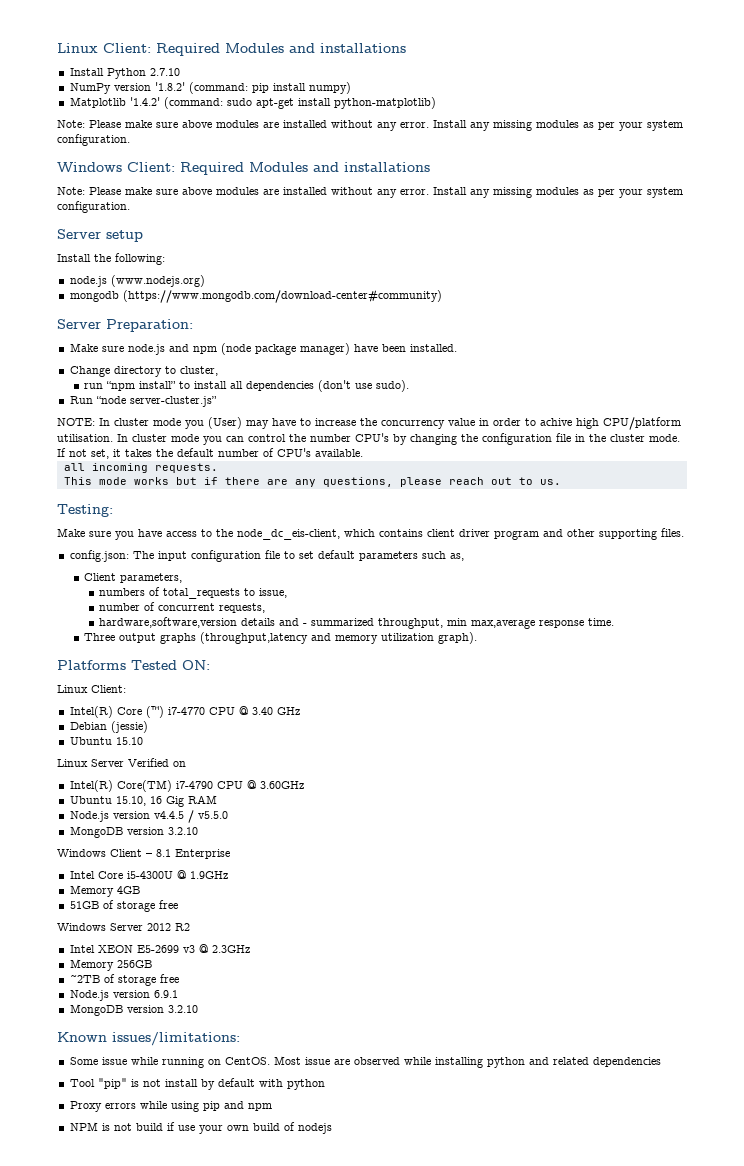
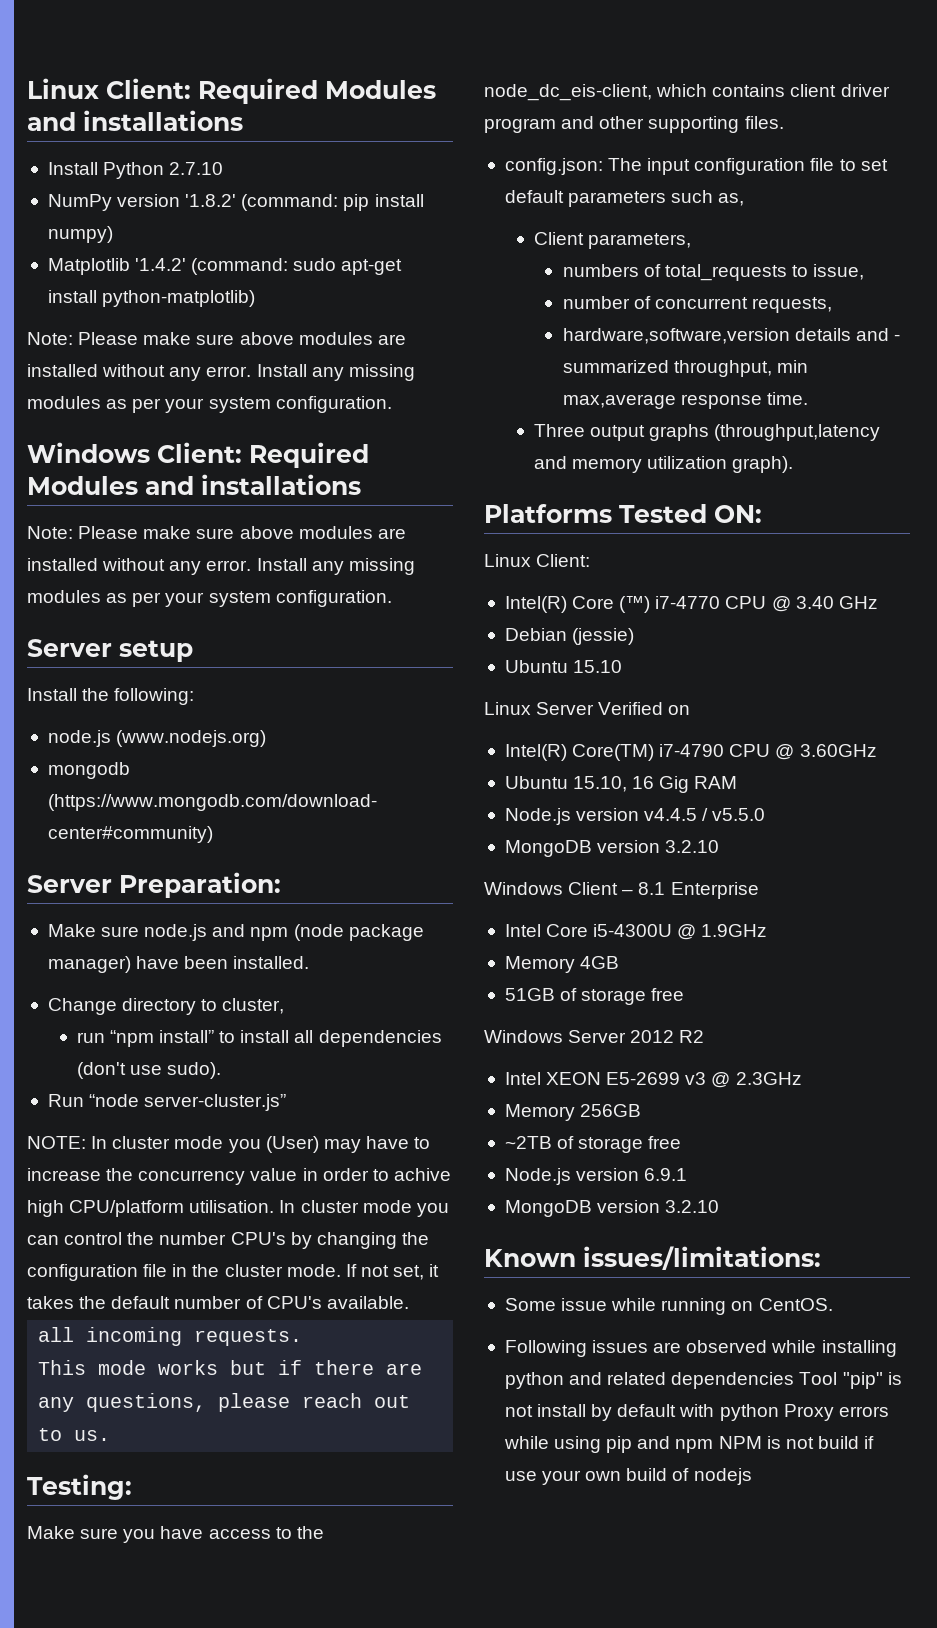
- Some issue while running on CentOS. Most issue are observed while installing python and related dependencies
- Tool "pip" is not install by default with python
- Proxy errors while using pip and npm
- NPM is not build if use your own build of nodejs
+ Some issue while running on CentOS.
+ Following issues are observed while installing python and related dependencies Tool "pip" is not install by default with python Proxy errors while using pip and npm NPM is not build if use your own build of nodejs

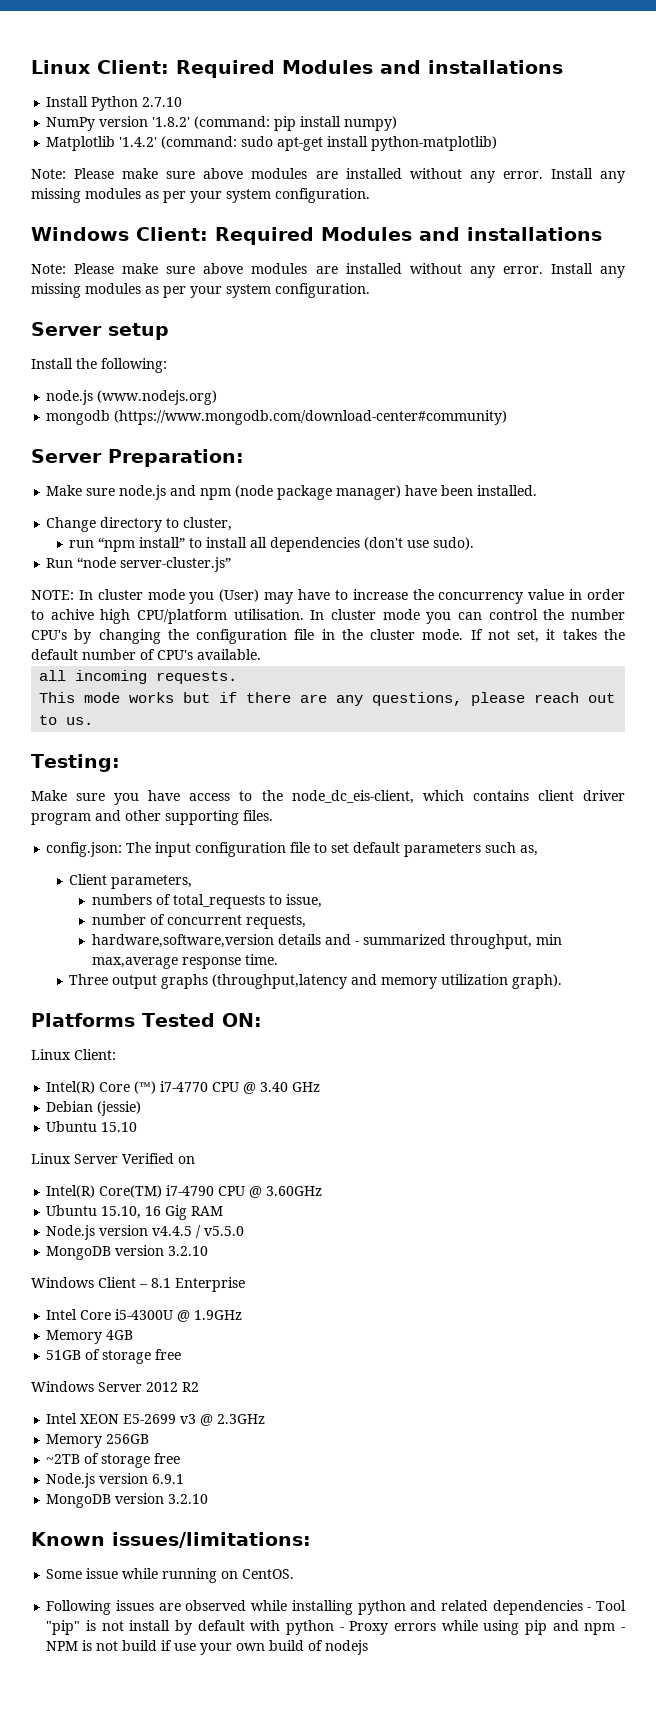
- Following issues are observed while installing python and related dependencies Tool "pip" is not install by default with python Proxy errors while using pip and npm NPM is not build if use your own build of nodejs
+ Following issues are observed while installing python and related dependencies - Tool "pip" is not install by default with python - Proxy errors while using pip and npm - NPM is not build if use your own build of nodejs

